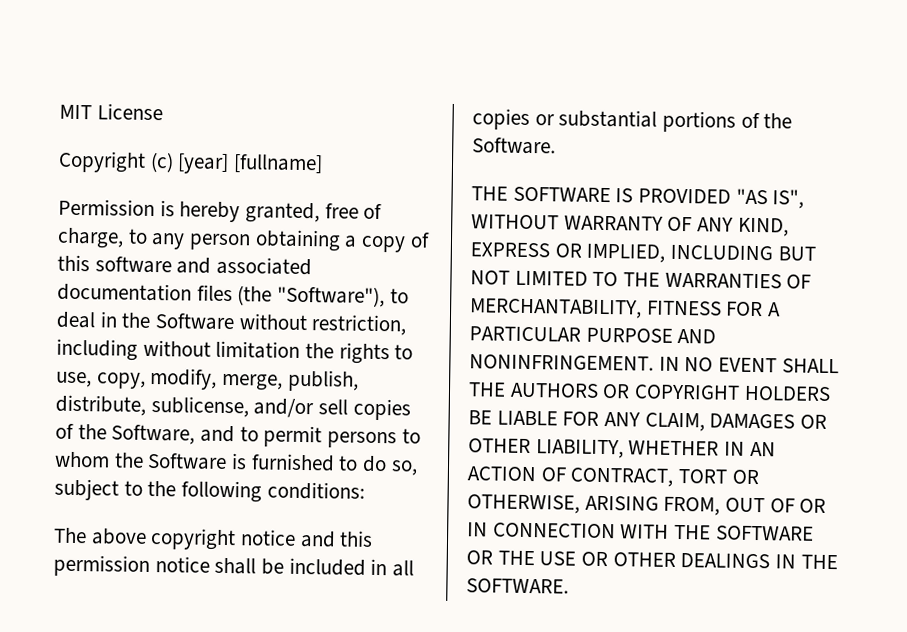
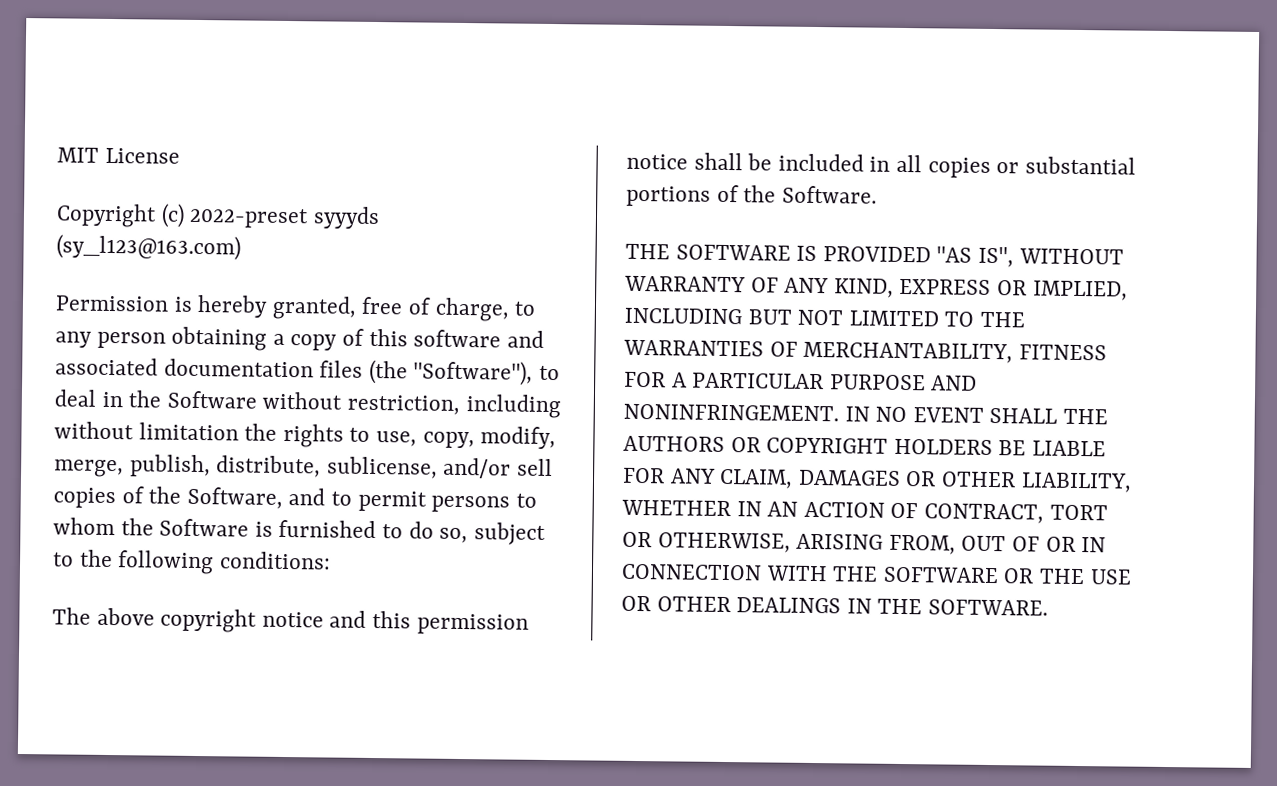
- Copyright (c) [year] [fullname]
+ Copyright (c) 2022-preset syyyds (sy_l123@163.com)

